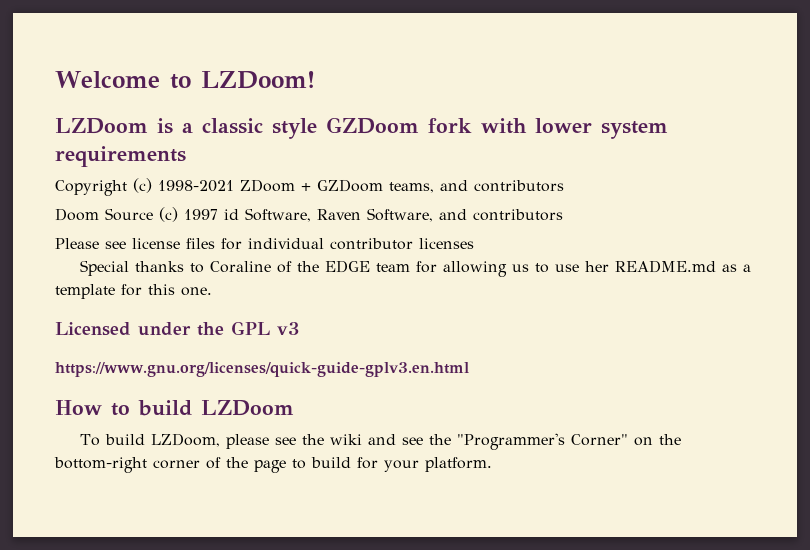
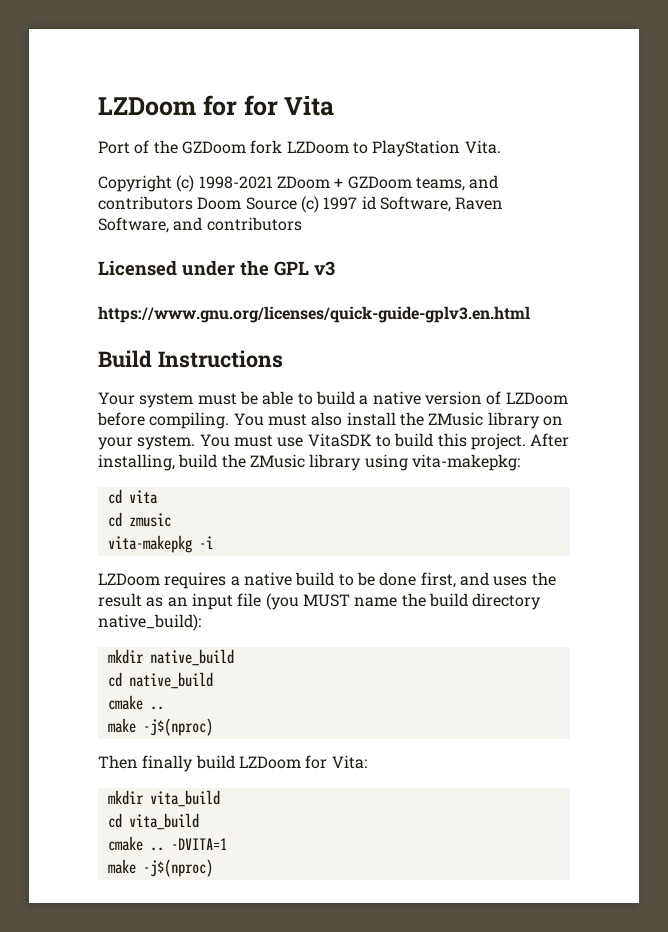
- Welcome to LZDoom!
- LZDoom is a classic style GZDoom fork with lower system requirements
+ LZDoom for for Vita
+ Port of the GZDoom fork LZDoom to PlayStation Vita.
- Copyright (c) 1998-2021 ZDoom + GZDoom teams, and contributors
- Doom Source (c) 1997 id Software, Raven Software, and contributors
+ Copyright (c) 1998-2021 ZDoom + GZDoom teams, and contributors Doom Source (c) 1997 id Software, Raven Software, and contributors
- Please see license files for individual contributor licenses
- Special thanks to Coraline of the EDGE team for allowing us to use her README.md as a template for this one.
- How to build LZDoom
- To build LZDoom, please see the wiki and see the "Programmer's Corner" on the bottom-right corner of the page to build for your platform.
+ Build Instructions
+ Your system must be able to build a native version of LZDoom before compiling. You must also install the ZMusic library on your system. You must use VitaSDK to build this project. After installing, build the ZMusic library using vita-makepkg:
+ cd vita
+ cd zmusic
+ vita-makepkg -i
+ LZDoom requires a native build to be done first, and uses the result as an input file (you MUST name the build directory native_build):
+ mkdir native_build
+ cd native_build
+ cmake ..
+ make -j$(nproc)
+ Then finally build LZDoom for Vita:
+ mkdir vita_build
+ cd vita_build
+ cmake .. -DVITA=1
+ make -j$(nproc)

